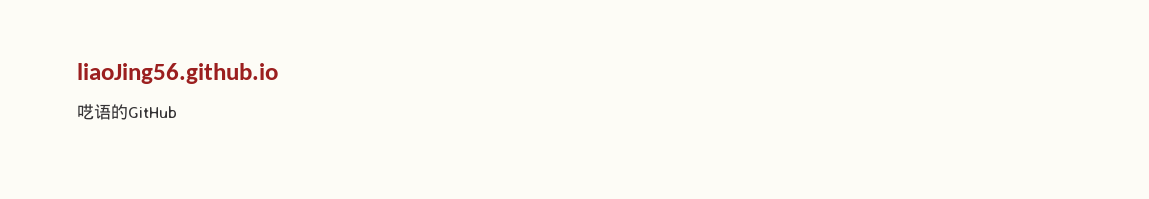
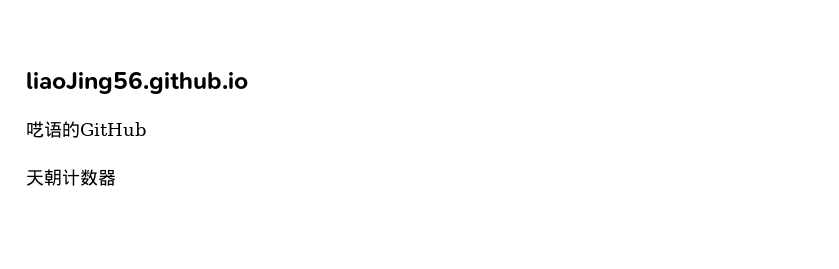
+ 天朝计数器

